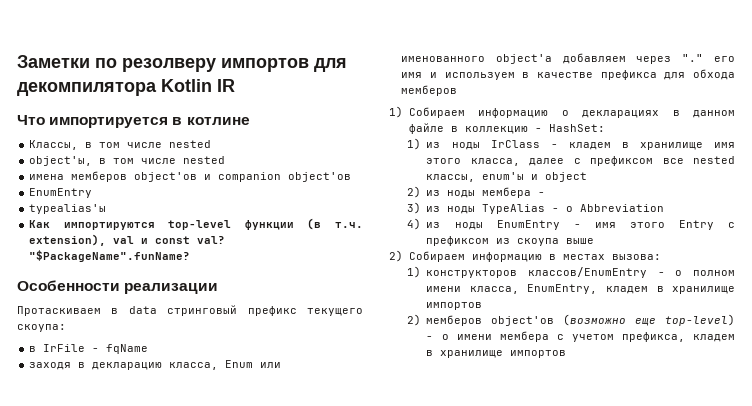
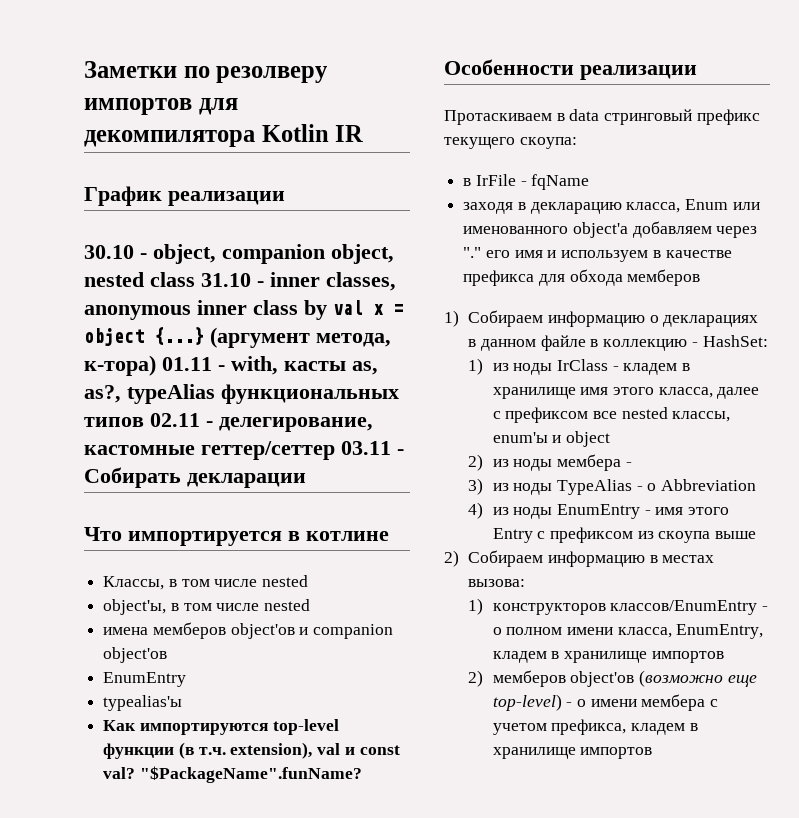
+ График реализации
+ 30.10 - object, companion object, nested class 31.10 - inner classes, anonymous inner class by val x = object {...} (аргумент метода, к-тора) 01.11 - with, касты as, as?, typeAlias функциональных типов 02.11 - делегирование, кастомные геттер/сеттер 03.11 - Собирать декларации

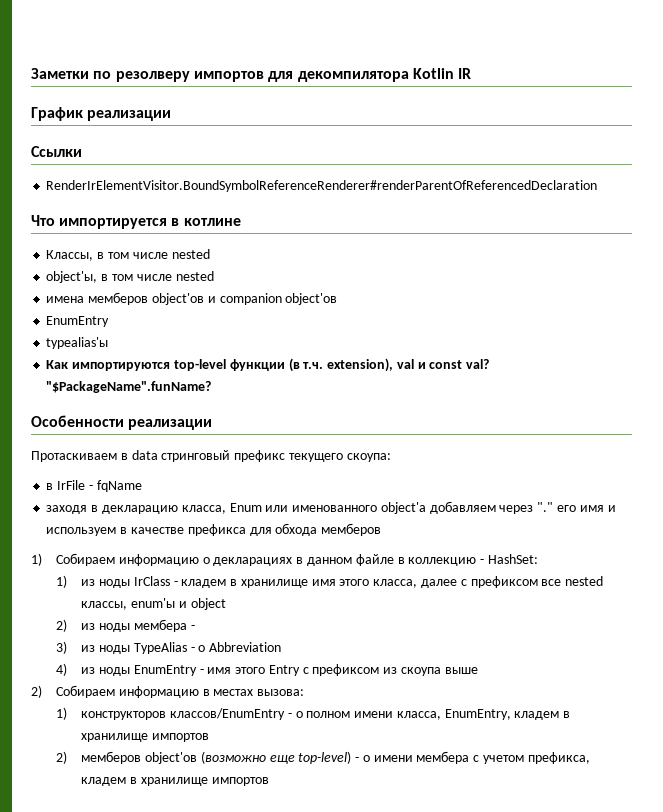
- 30.10 - object, companion object, nested class 31.10 - inner classes, anonymous inner class by val x = object {...} (аргумент метода, к-тора) 01.11 - with, касты as, as?, typeAlias функциональных типов 02.11 - делегирование, кастомные геттер/сеттер 03.11 - Собирать декларации
+ Ссылки
+ RenderIrElementVisitor.BoundSymbolReferenceRenderer#renderParentOfReferencedDeclaration

